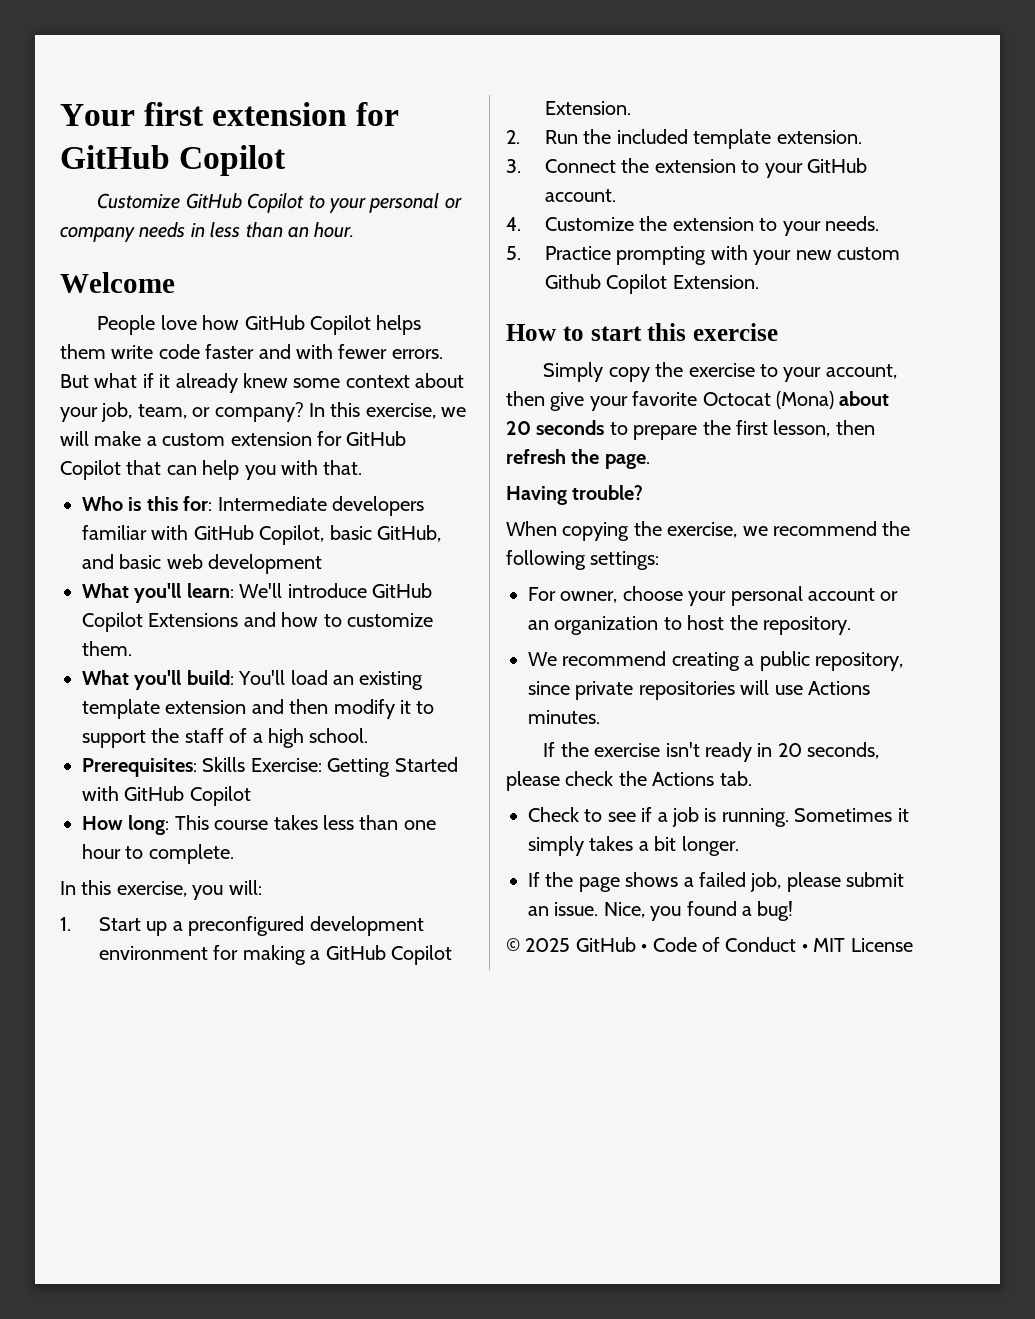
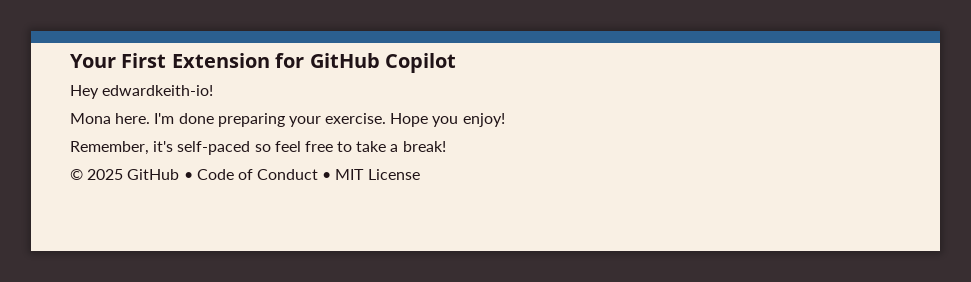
- Your first extension for GitHub Copilot
+ Your First Extension for GitHub Copilot
- Customize GitHub Copilot to your personal or company needs in less than an hour.
- Welcome
- People love how GitHub Copilot helps them write code faster and with fewer errors. But what if it already knew some context about your job, team, or company? In this exercise, we will make a custom extension for GitHub Copilot that can help you with that.
- Who is this for: Intermediate developers familiar with GitHub Copilot, basic GitHub, and basic web development
- What you'll learn: We'll introduce GitHub Copilot Extensions and how to customize them.
- What you'll build: You'll load an existing template extension and then modify it to support the staff of a high school.
- Prerequisites: Skills Exercise: Getting Started with GitHub Copilot
- How long: This course takes less than one hour to complete.
- In this exercise, you will:
- 1. Start up a preconfigured development environment for making a GitHub Copilot Extension.
- 2. Run the included template extension.
- 3. Connect the extension to your GitHub account.
- 4. Customize the extension to your needs.
- 5. Practice prompting with your new custom Github Copilot Extension.
- How to start this exercise
- Simply copy the exercise to your account, then give your favorite Octocat (Mona) about 20 seconds to prepare the first lesson, then refresh the page.
- Having trouble?
- When copying the exercise, we recommend the following settings:
- For owner, choose your personal account or an organization to host the repository.
- We recommend creating a public repository, since private repositories will use Actions minutes.
- If the exercise isn't ready in 20 seconds, please check the Actions tab.
- Check to see if a job is running. Sometimes it simply takes a bit longer.
- If the page shows a failed job, please submit an issue. Nice, you found a bug!
+ Hey edwardkeith-io!
+ Mona here. I'm done preparing your exercise. Hope you enjoy!
+ Remember, it's self-paced so feel free to take a break!

